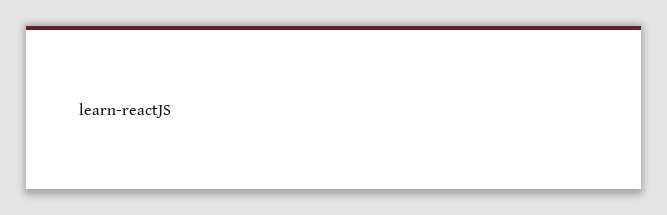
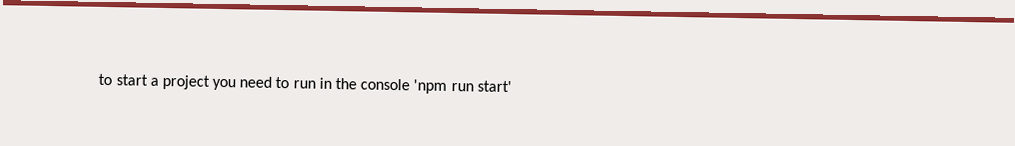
- learn-reactJS
+ to start a project you need to run in the console 'npm run start'

